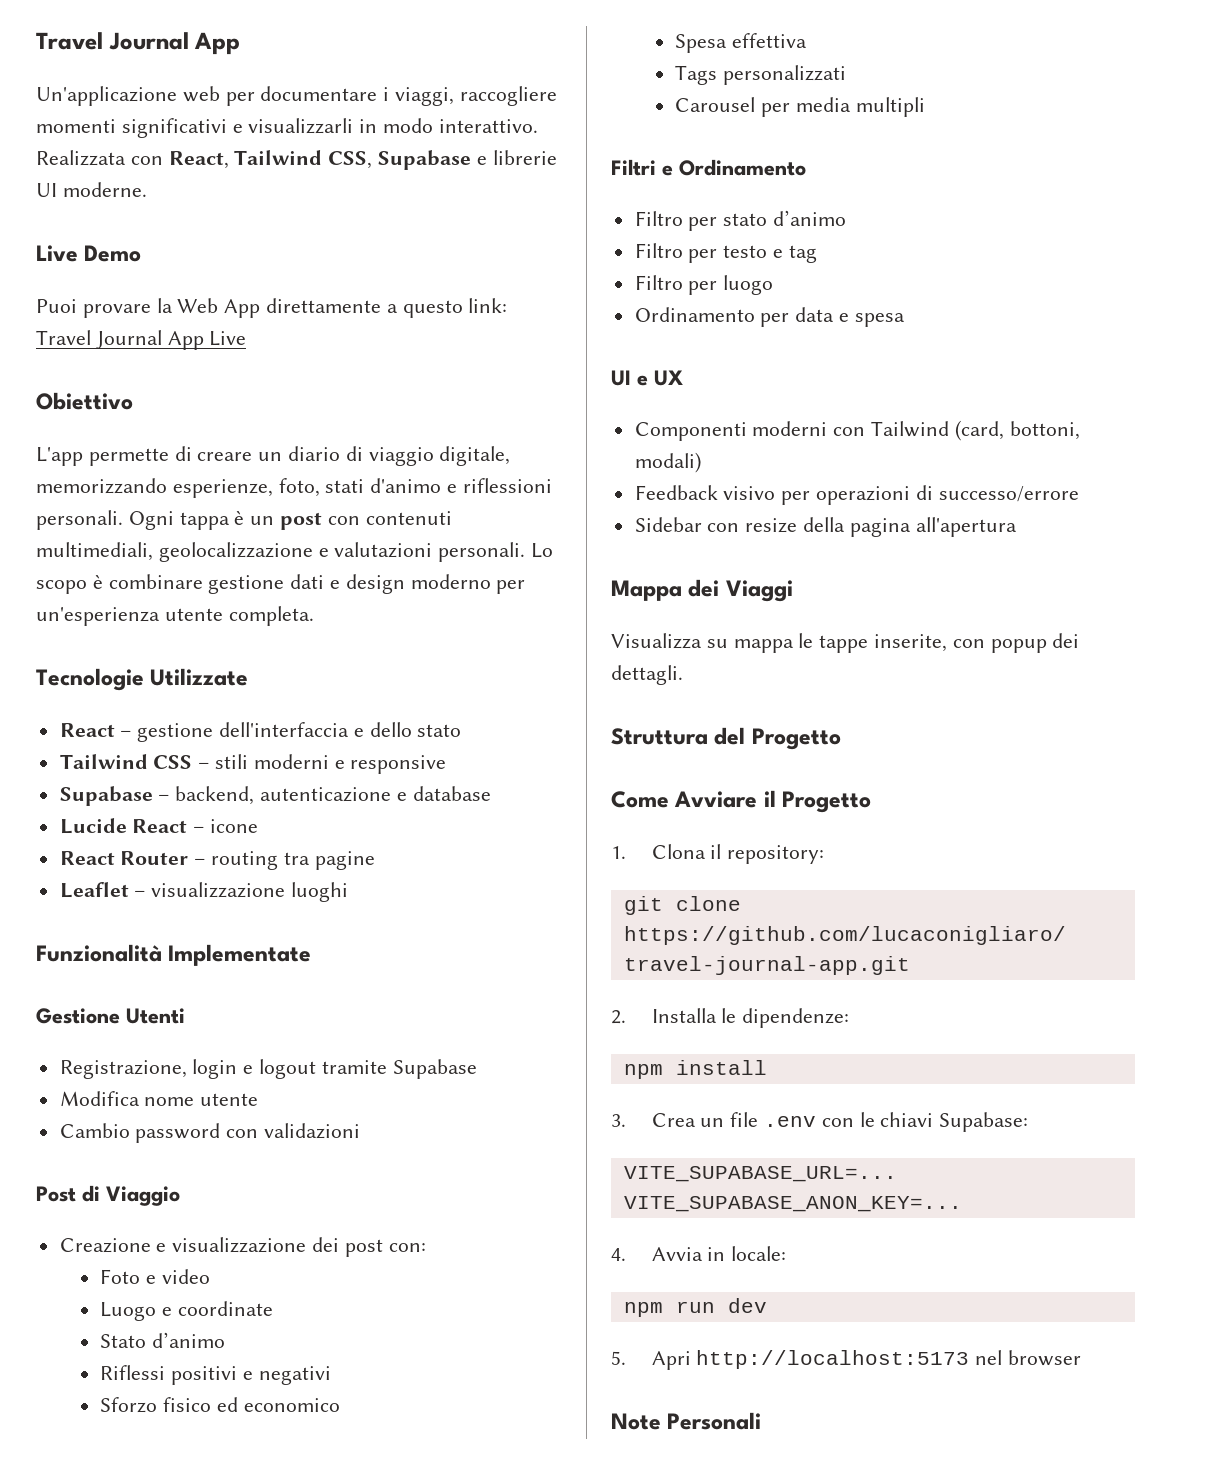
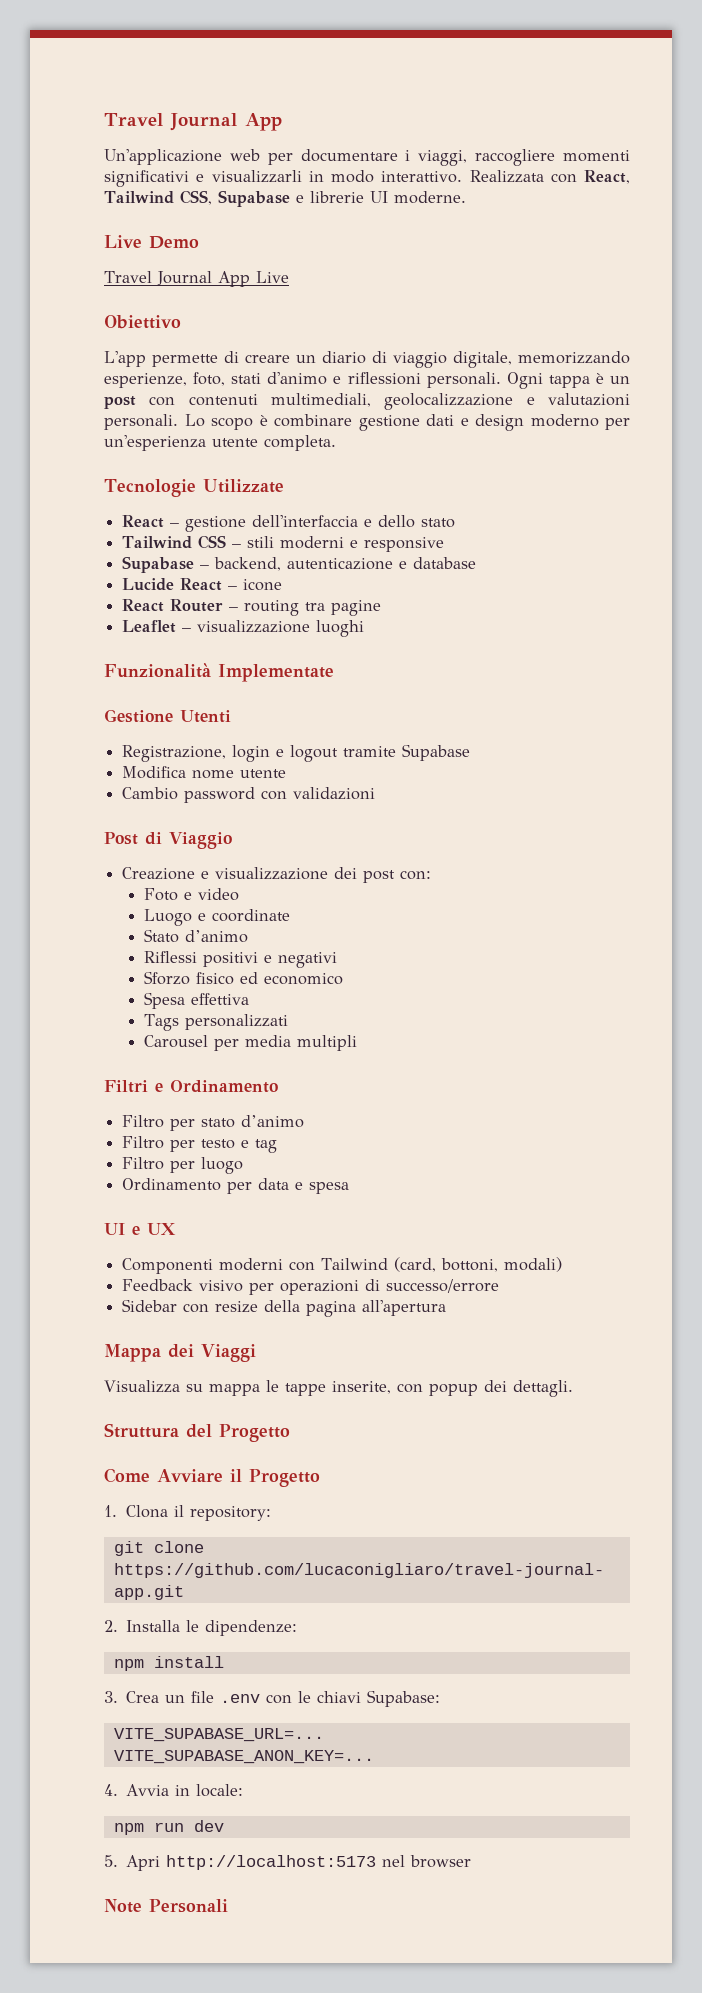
- Puoi provare la Web App direttamente a questo link: Travel Journal App Live
+ Travel Journal App Live

